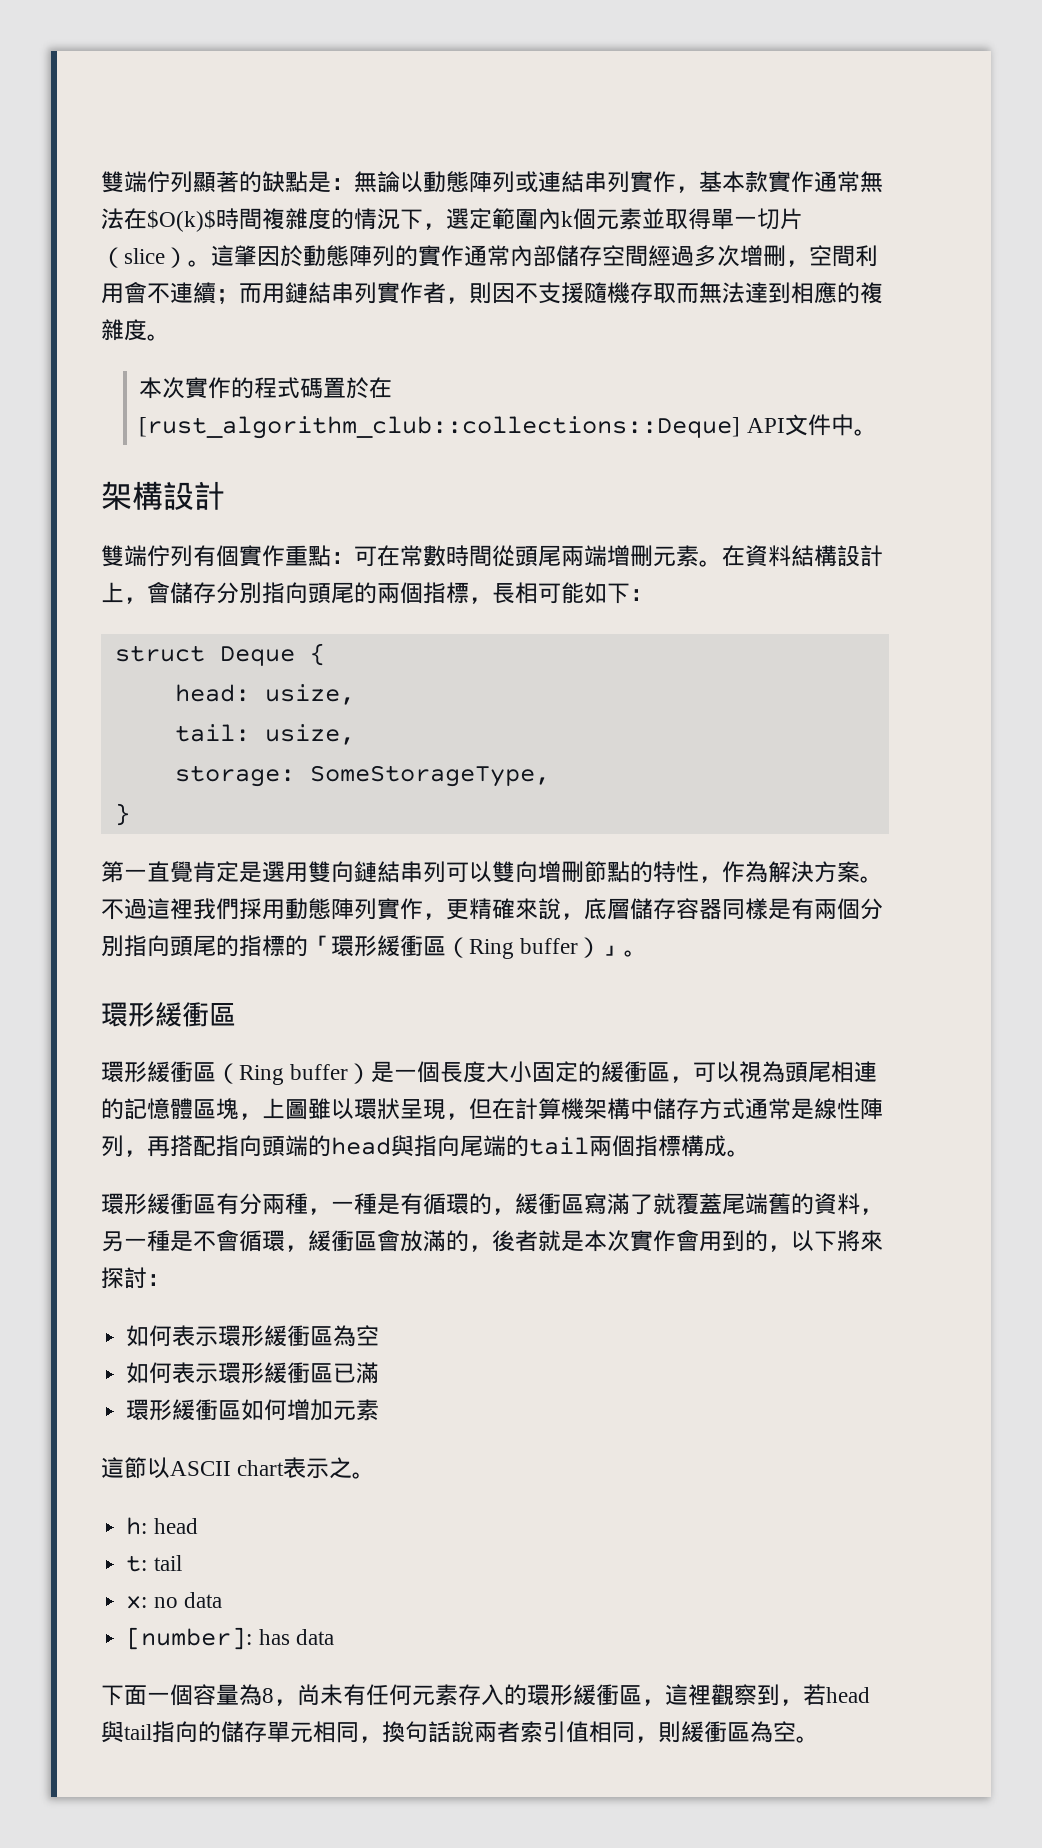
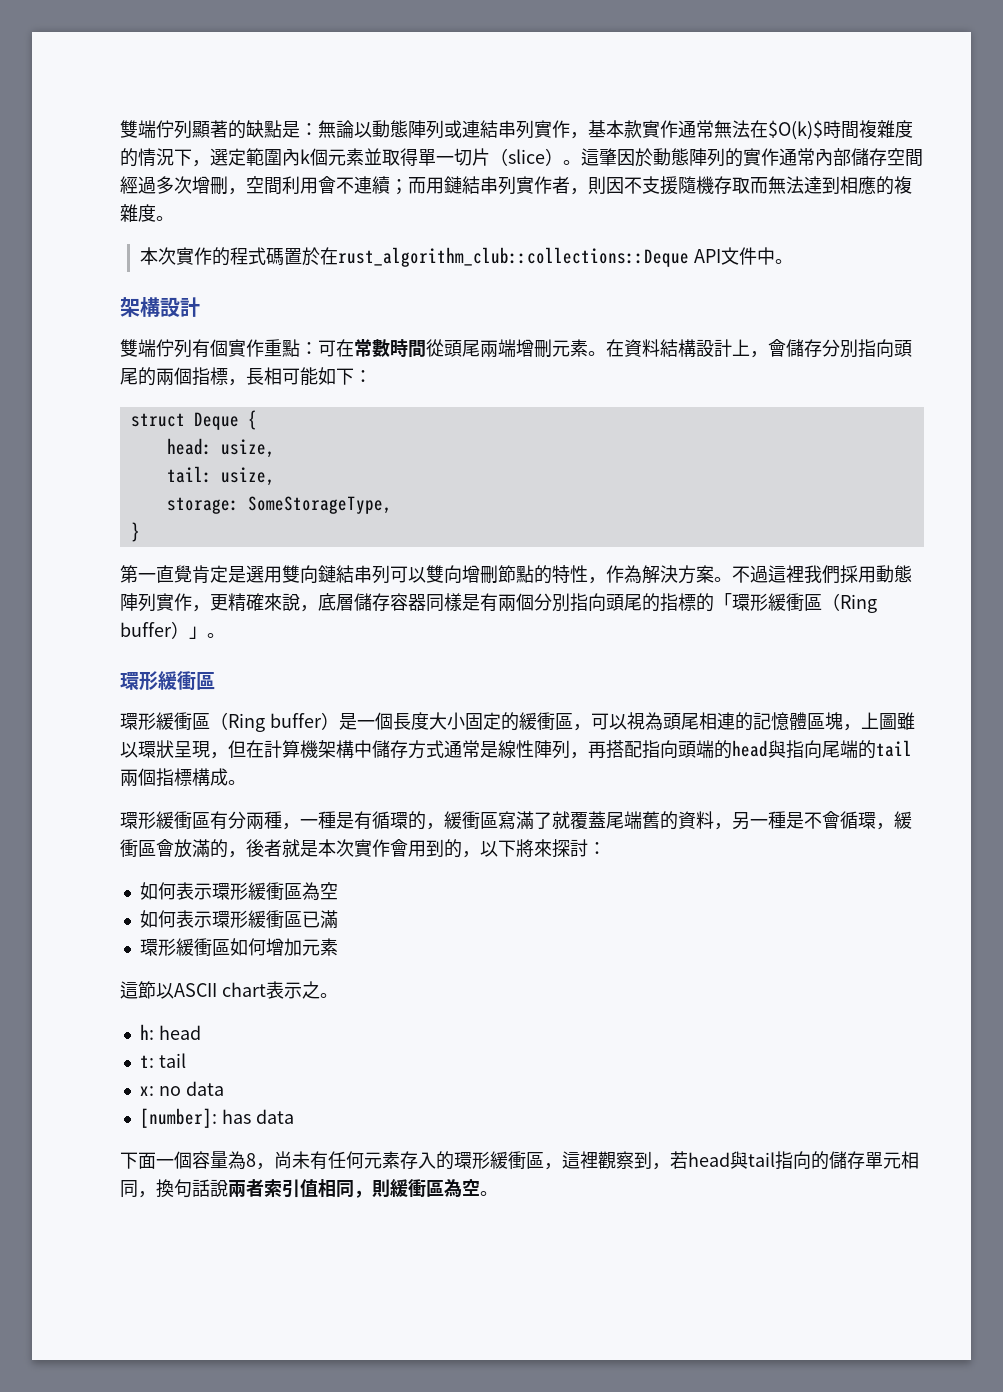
- 本次實作的程式碼置於在[rust_algorithm_club::collections::Deque] API文件中。
+ 本次實作的程式碼置於在rust_algorithm_club::collections::Deque API文件中。

